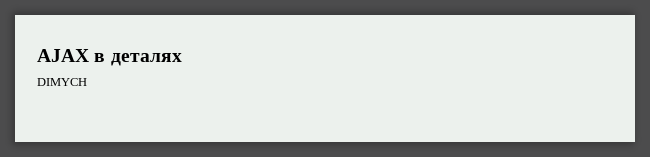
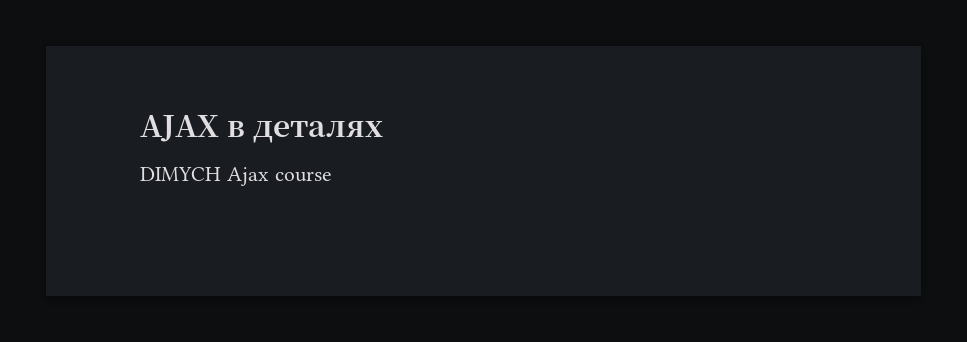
- DIMYCH
+ DIMYCH Ajax course

